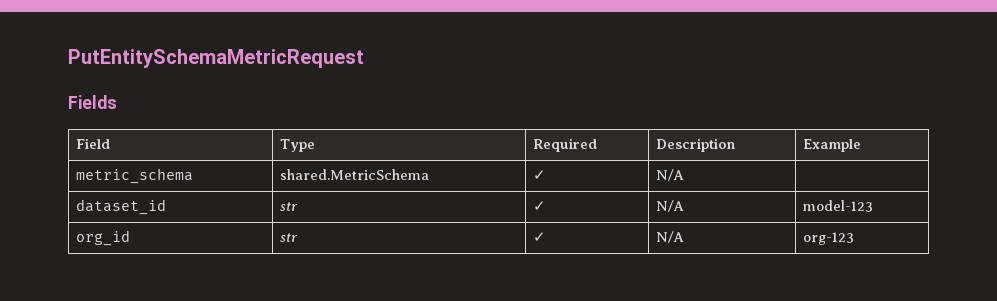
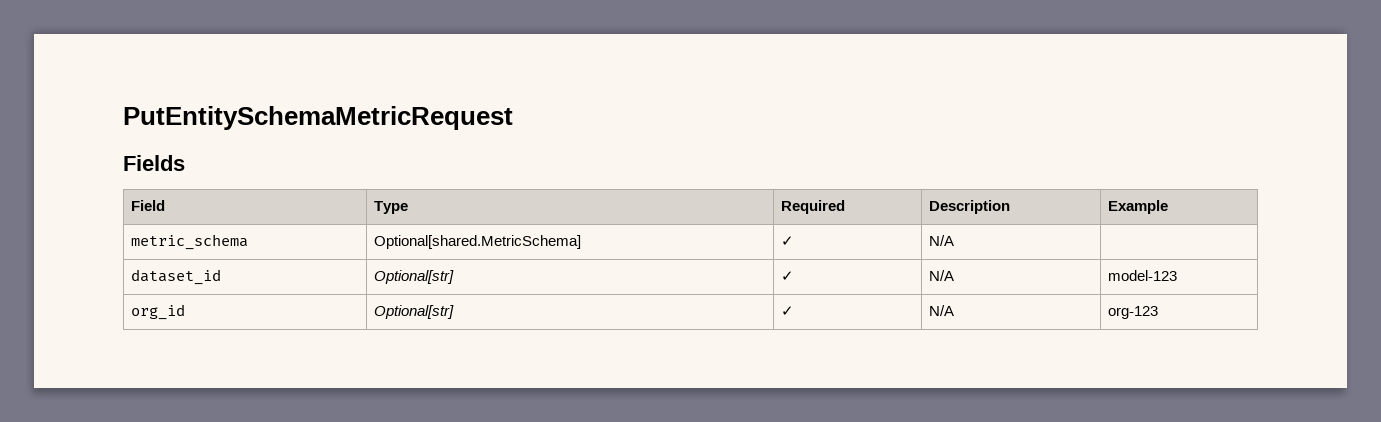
- metric_schema | shared.MetricSchema | ✓ | N/A |
+ metric_schema | Optional[shared.MetricSchema] | ✓ | N/A |
- dataset_id | str | ✓ | N/A | model-123
+ dataset_id | Optional[str] | ✓ | N/A | model-123
- org_id | str | ✓ | N/A | org-123
+ org_id | Optional[str] | ✓ | N/A | org-123

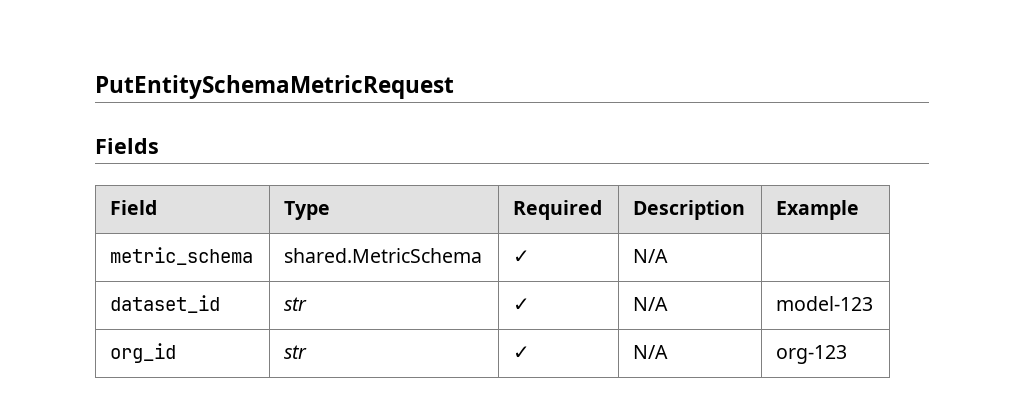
- metric_schema | Optional[shared.MetricSchema] | ✓ | N/A |
+ metric_schema | shared.MetricSchema | ✓ | N/A |
- dataset_id | Optional[str] | ✓ | N/A | model-123
+ dataset_id | str | ✓ | N/A | model-123
- org_id | Optional[str] | ✓ | N/A | org-123
+ org_id | str | ✓ | N/A | org-123

